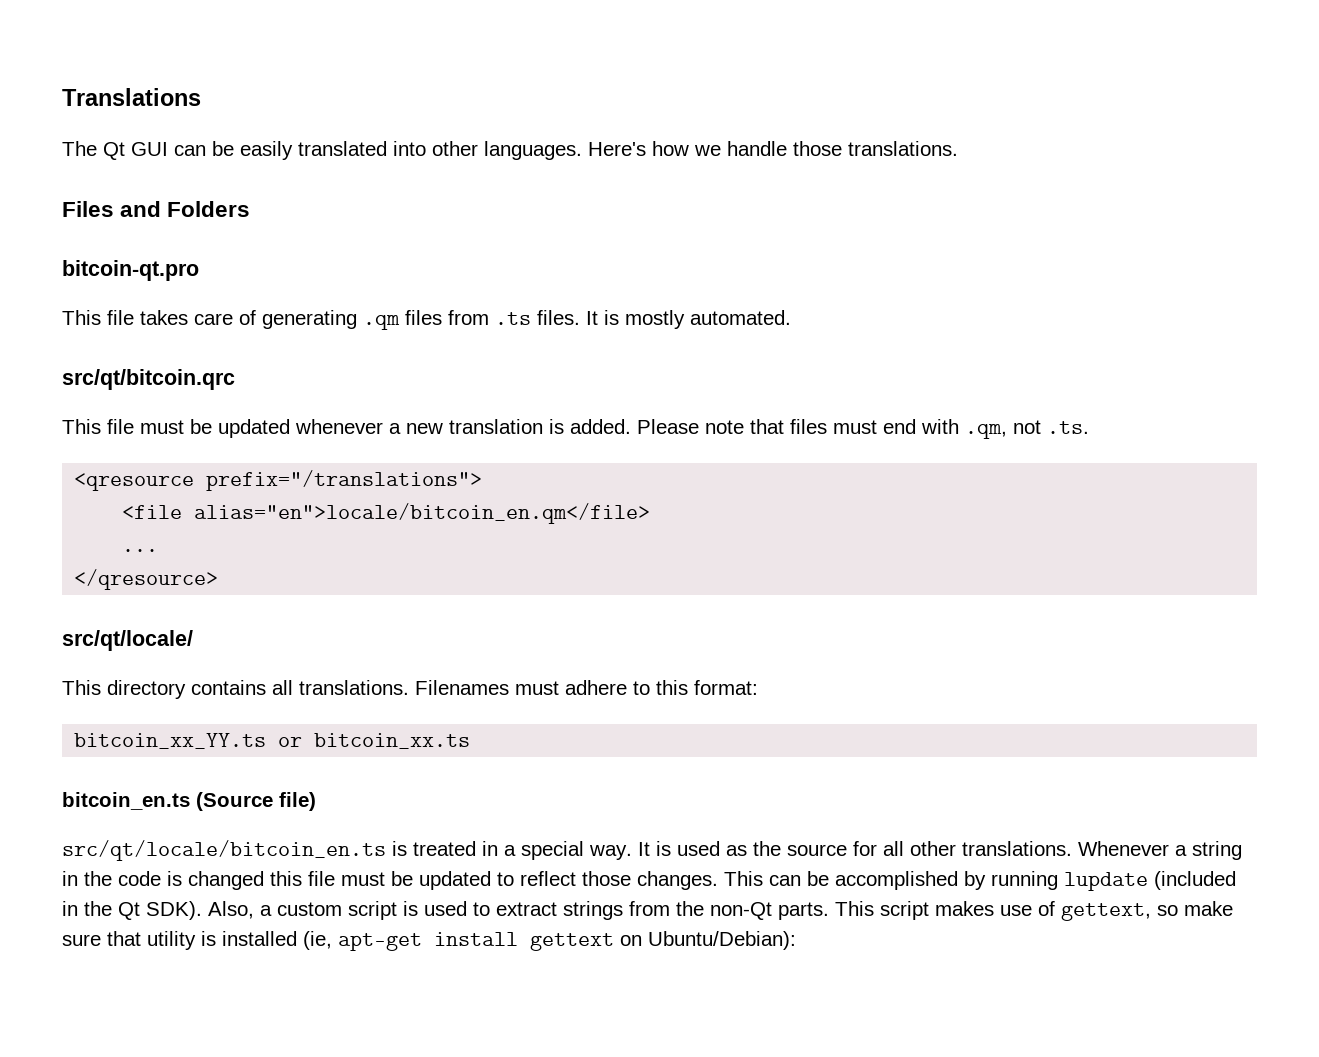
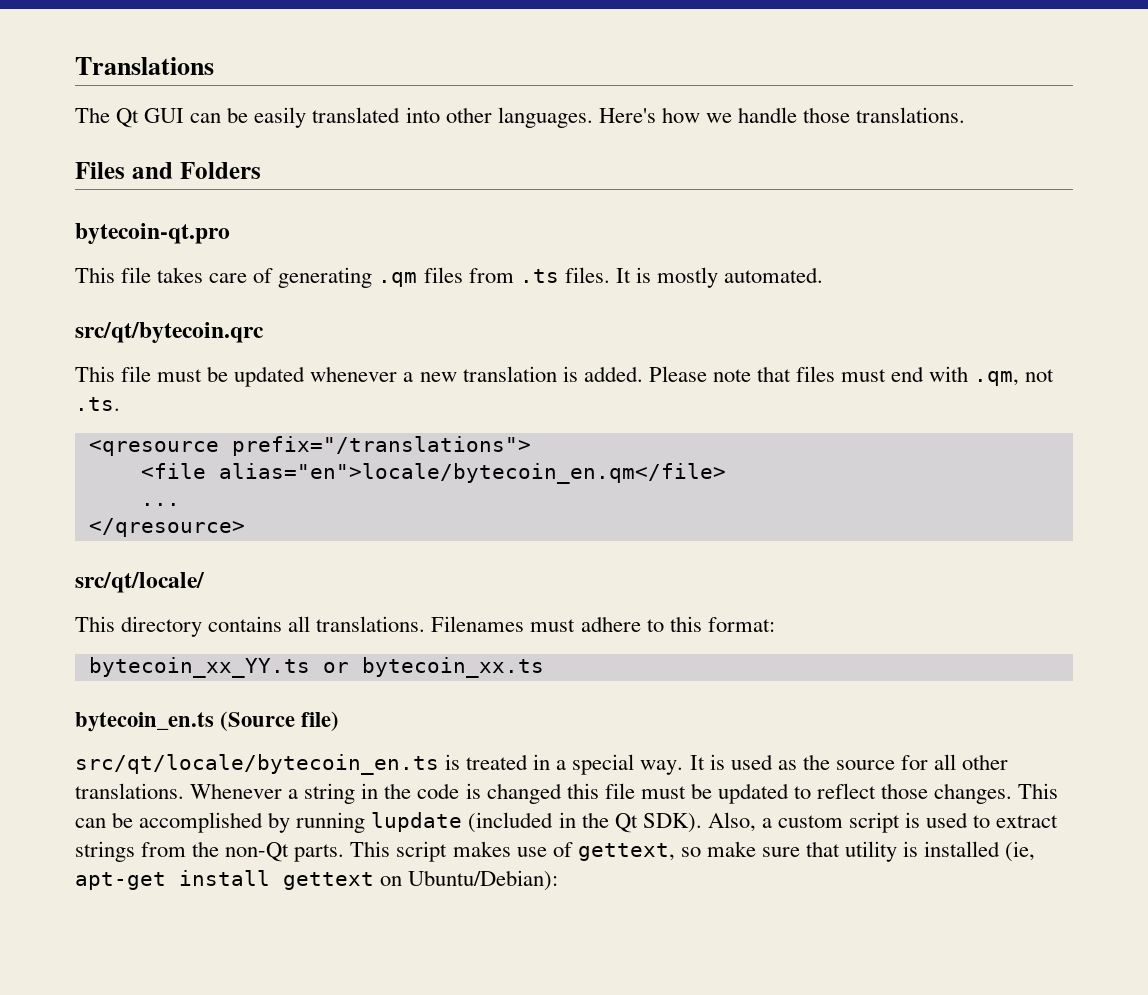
- bitcoin-qt.pro
+ bytecoin-qt.pro
- src/qt/bitcoin.qrc
+ src/qt/bytecoin.qrc
- <file alias="en">locale/bitcoin_en.qm</file>
+ <file alias="en">locale/bytecoin_en.qm</file>
- bitcoin_xx_YY.ts or bitcoin_xx.ts
- bitcoin_en.ts (Source file)
+ bytecoin_xx_YY.ts or bytecoin_xx.ts
+ bytecoin_en.ts (Source file)
- src/qt/locale/bitcoin_en.ts is treated in a special way.
+ src/qt/locale/bytecoin_en.ts is treated in a special way.

